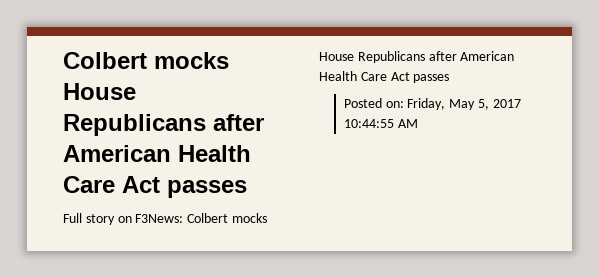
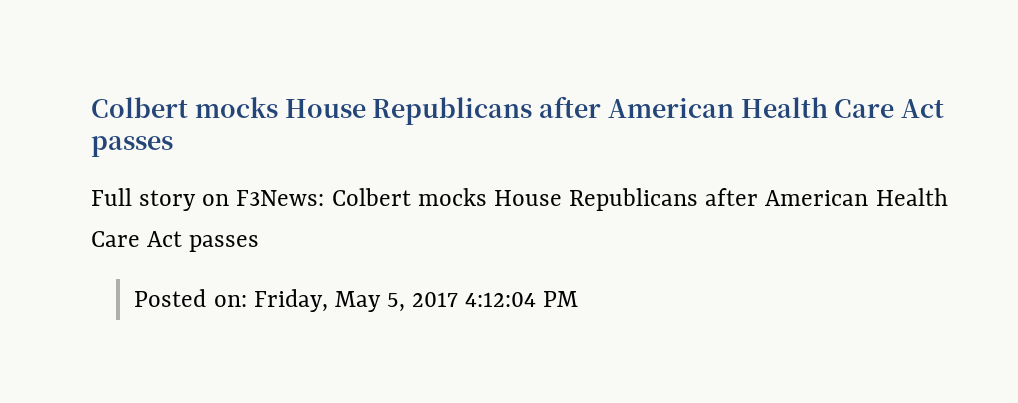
- Posted on: Friday, May 5, 2017 10:44:55 AM
+ Posted on: Friday, May 5, 2017 4:12:04 PM

